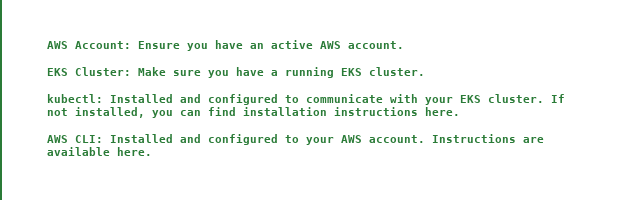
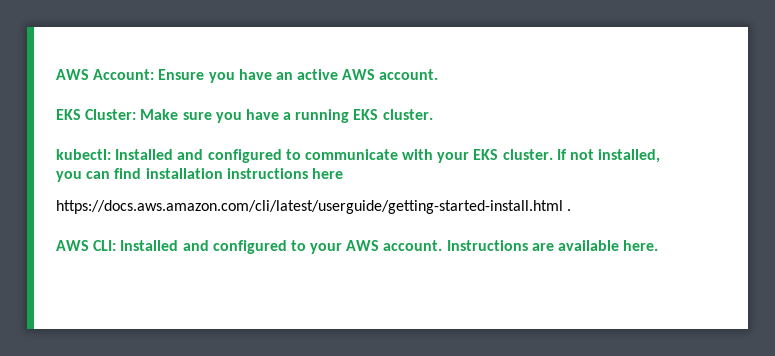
- If not installed, you can find installation instructions here.
+ If not installed, you can find installation instructions here
+ https://docs.aws.amazon.com/cli/latest/userguide/getting-started-install.html .

